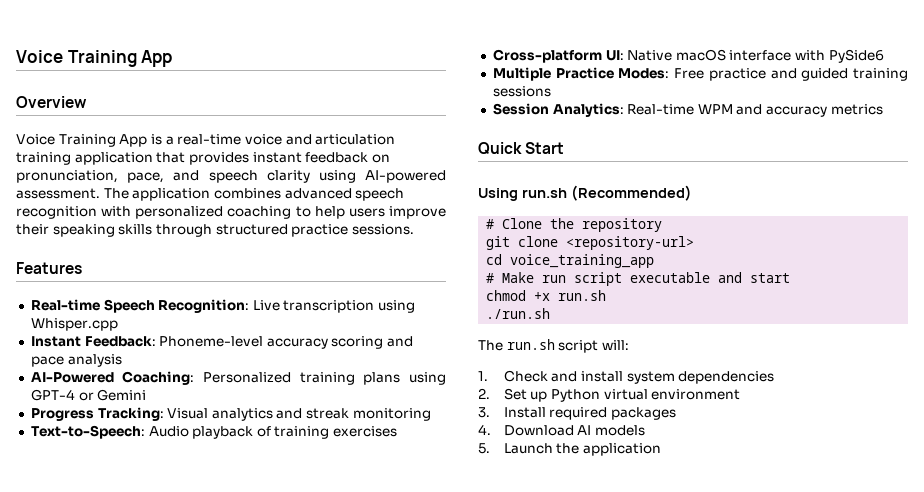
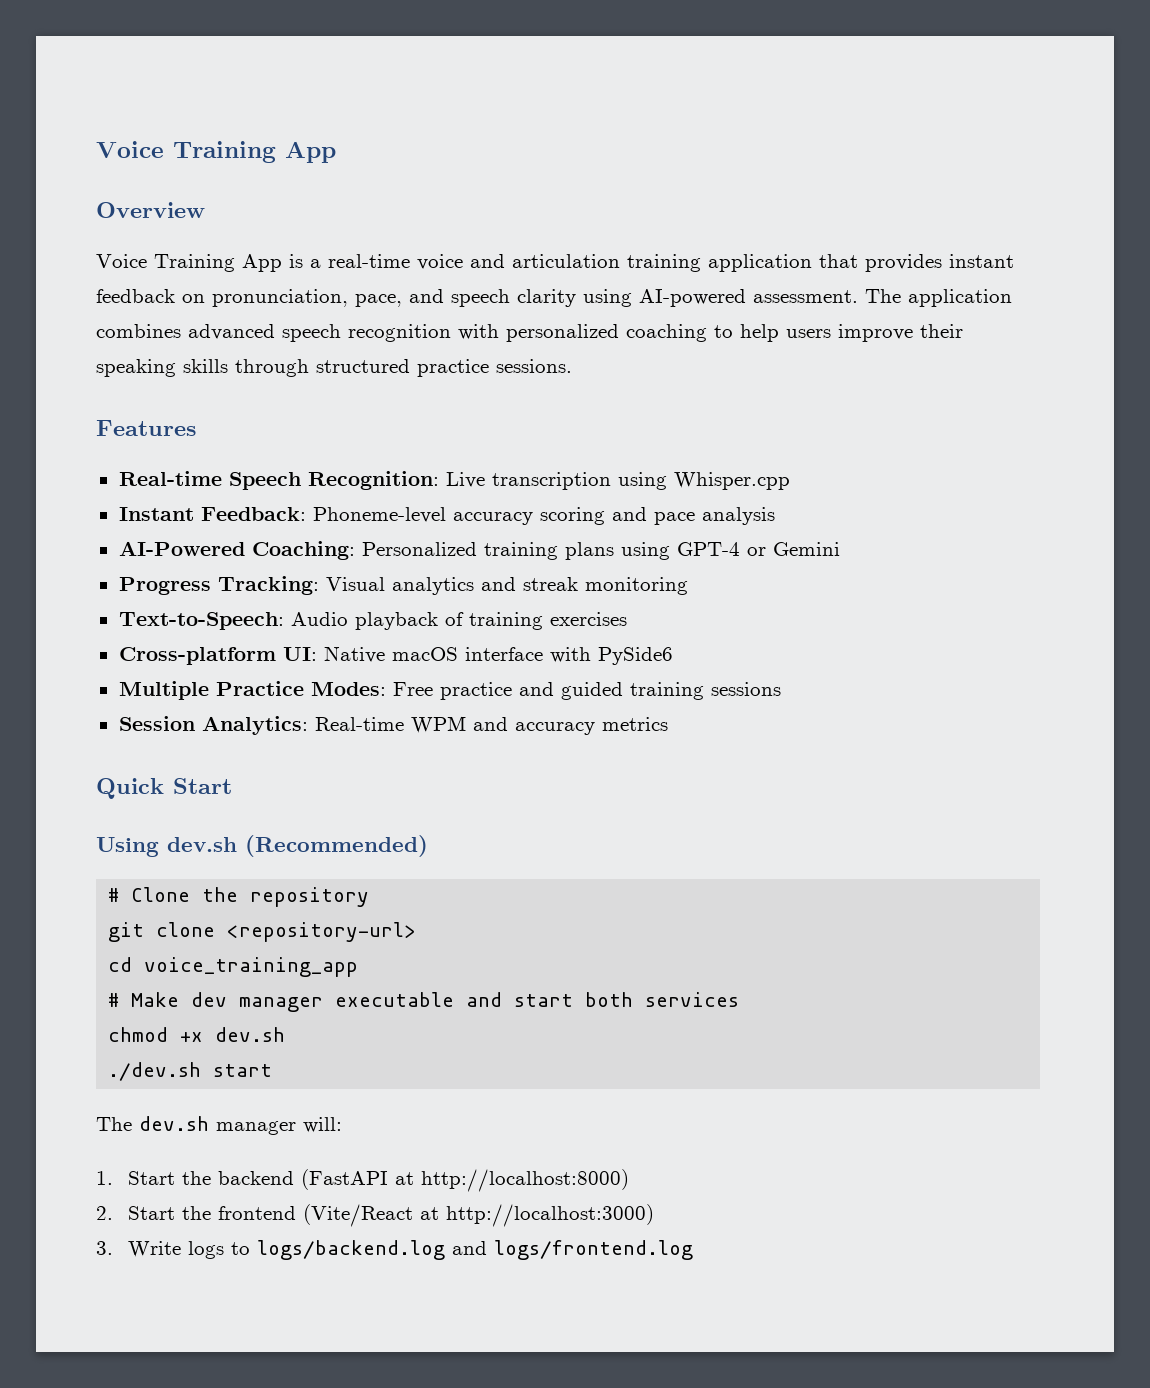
- Using run.sh (Recommended)
+ Using dev.sh (Recommended)
- # Make run script executable and start
+ # Make dev manager executable and start both services
- chmod +x run.sh
- ./run.sh
- The run.sh script will:
+ chmod +x dev.sh
+ ./dev.sh start
+ The dev.sh manager will:
- 1. Check and install system dependencies
- 2. Set up Python virtual environment
- 3. Install required packages
- 4. Download AI models
- 5. Launch the application
+ 1. Start the backend (FastAPI at http://localhost:8000)
+ 2. Start the frontend (Vite/React at http://localhost:3000)
+ 3. Write logs to logs/backend.log and logs/frontend.log

